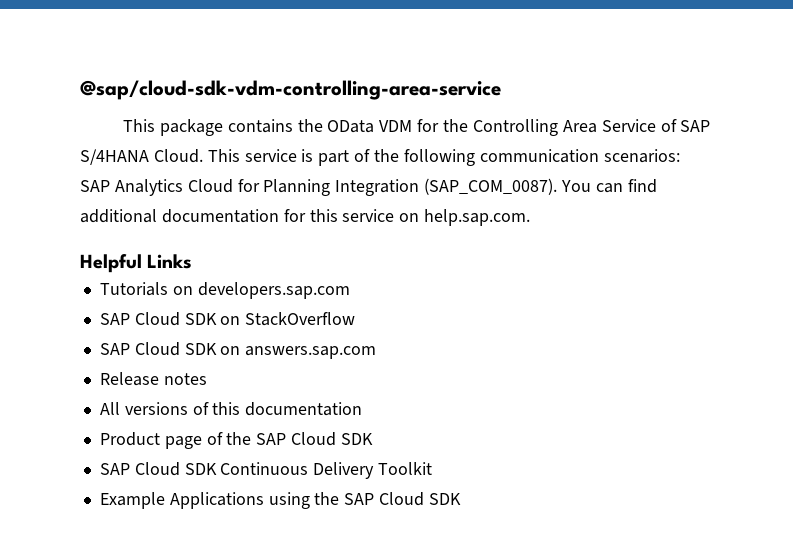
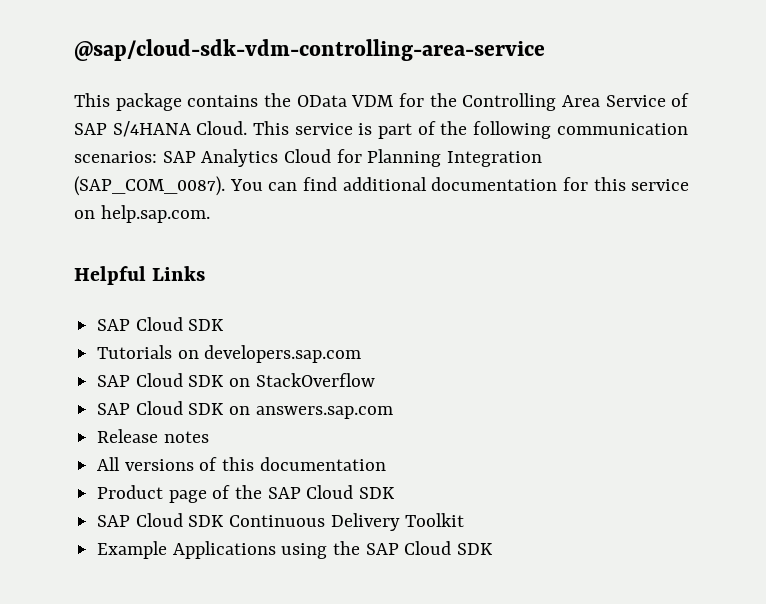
  Helpful Links
+ SAP Cloud SDK

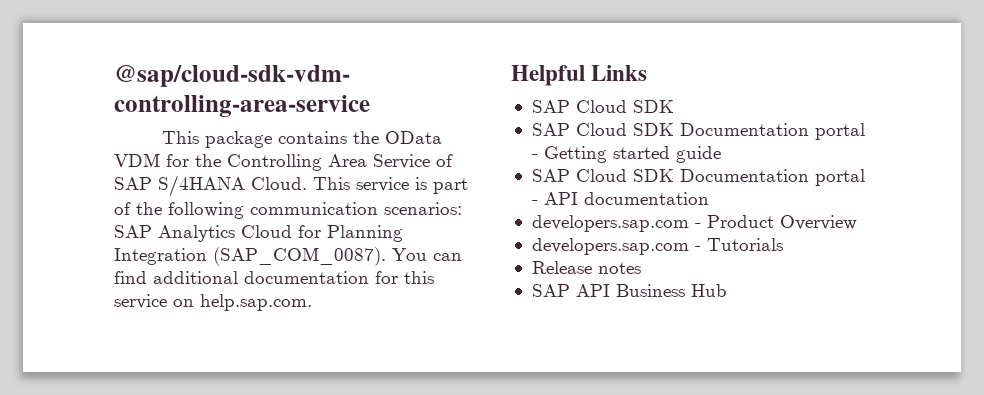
- Tutorials on developers.sap.com
- SAP Cloud SDK on StackOverflow
- SAP Cloud SDK on answers.sap.com
+ SAP Cloud SDK Documentation portal - Getting started guide
+ SAP Cloud SDK Documentation portal - API documentation
+ developers.sap.com - Product Overview
+ developers.sap.com - Tutorials
  Release notes
- All versions of this documentation
- Product page of the SAP Cloud SDK
- SAP Cloud SDK Continuous Delivery Toolkit
- Example Applications using the SAP Cloud SDK
+ SAP API Business Hub

